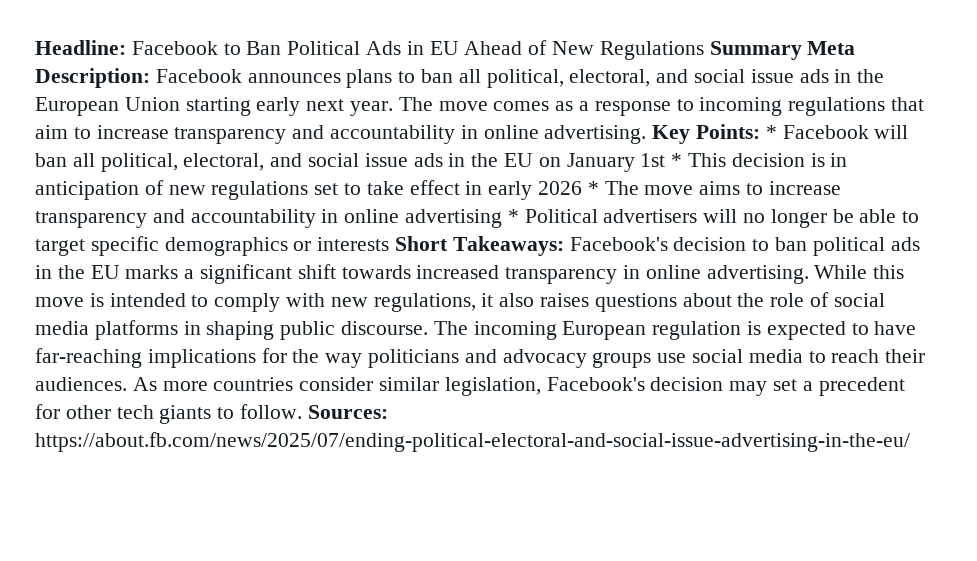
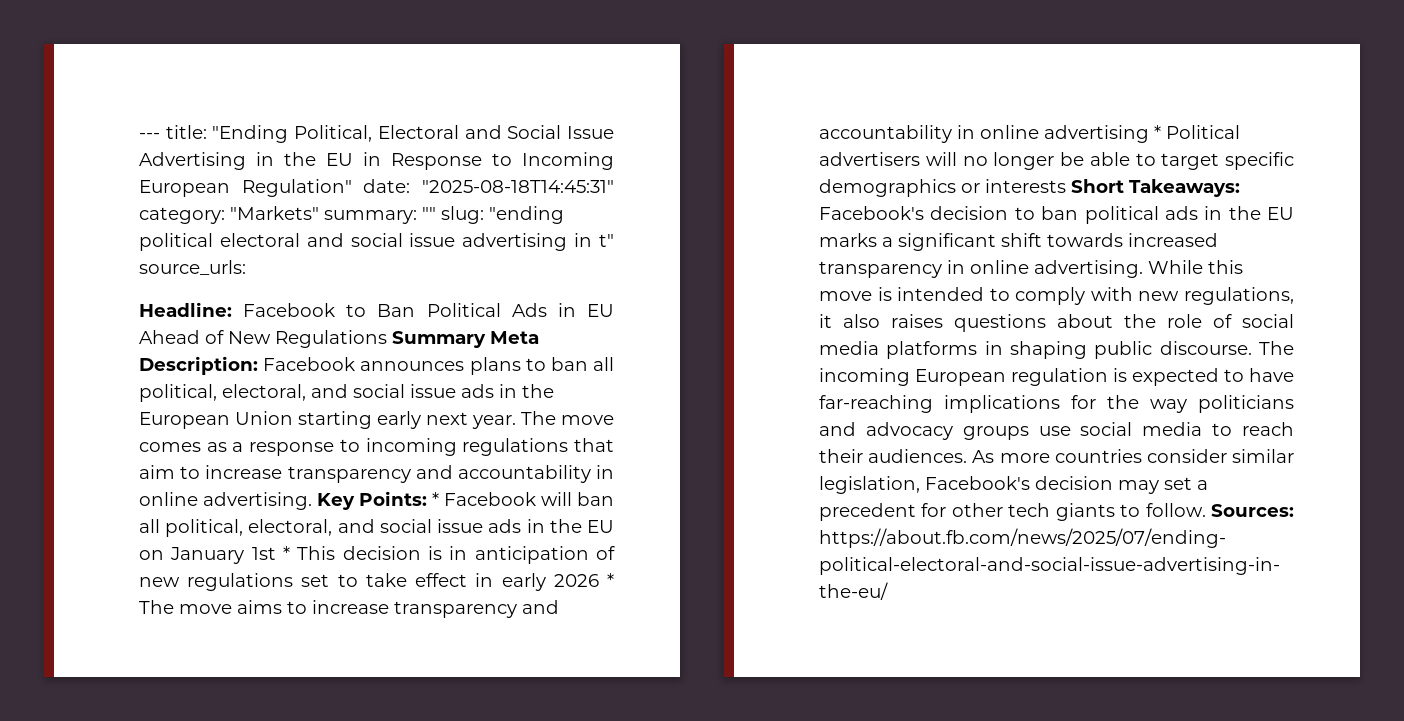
+ --- title: "Ending Political, Electoral and Social Issue Advertising in the EU in Response to Incoming European Regulation" date: "2025-08-18T14:45:31" category: "Markets" summary: "" slug: "ending political electoral and social issue advertising in t" source_urls:

